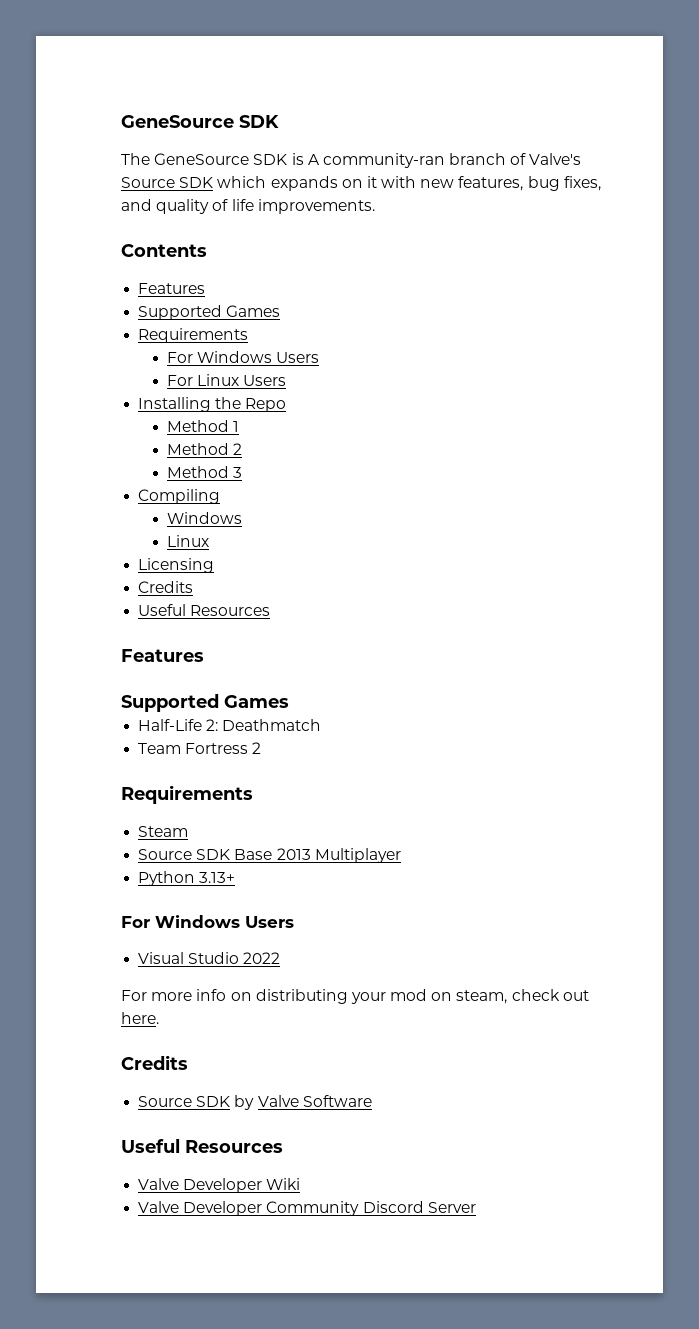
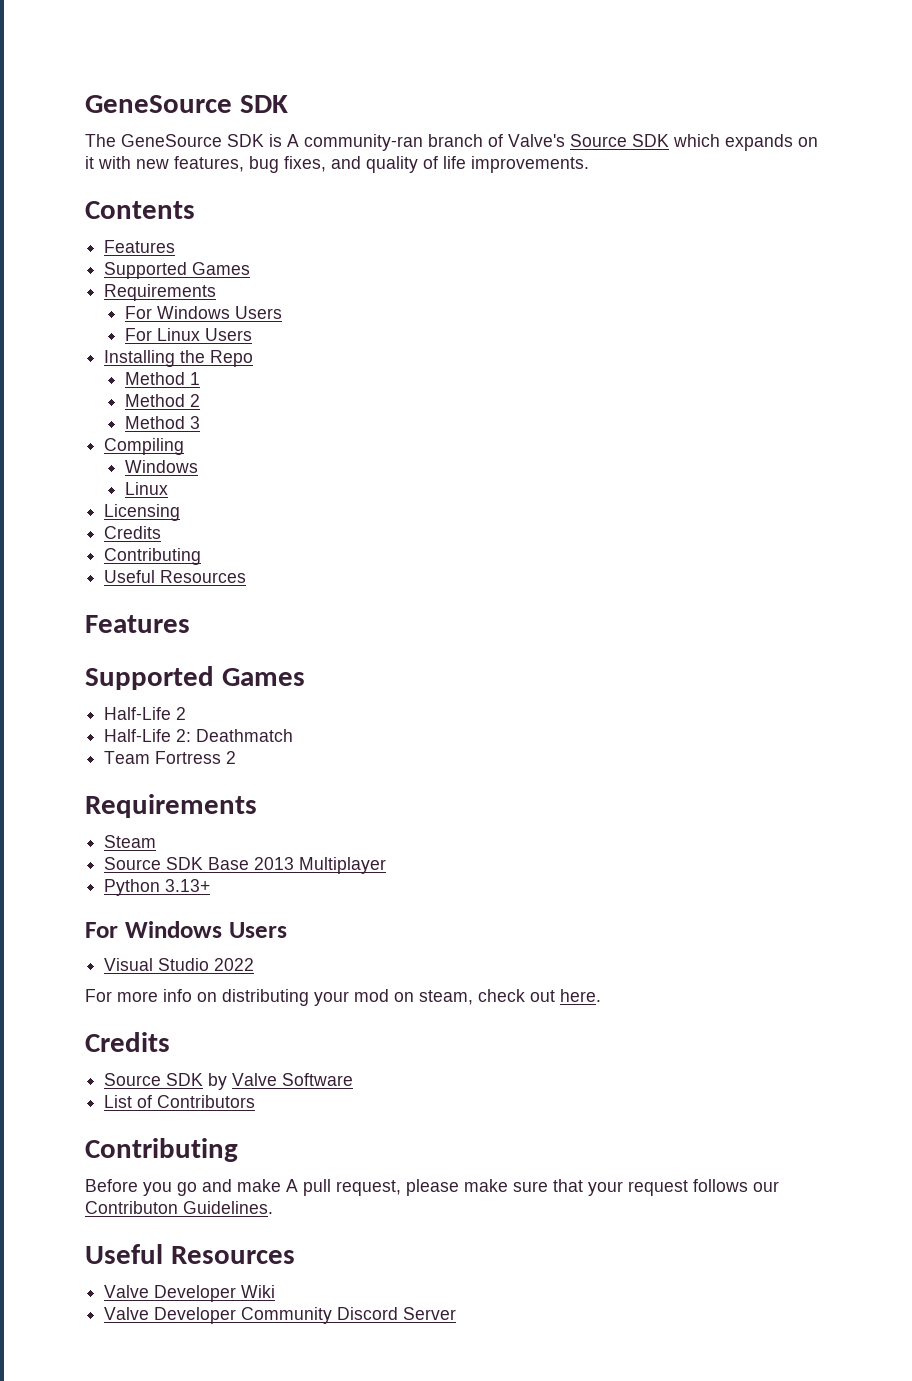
  Licensing
  Credits
+ Contributing
+ Half-Life 2
+ List of Contributors
+ Contributing
+ Before you go and make A pull request, please make sure that your request follows our Contributon Guidelines.

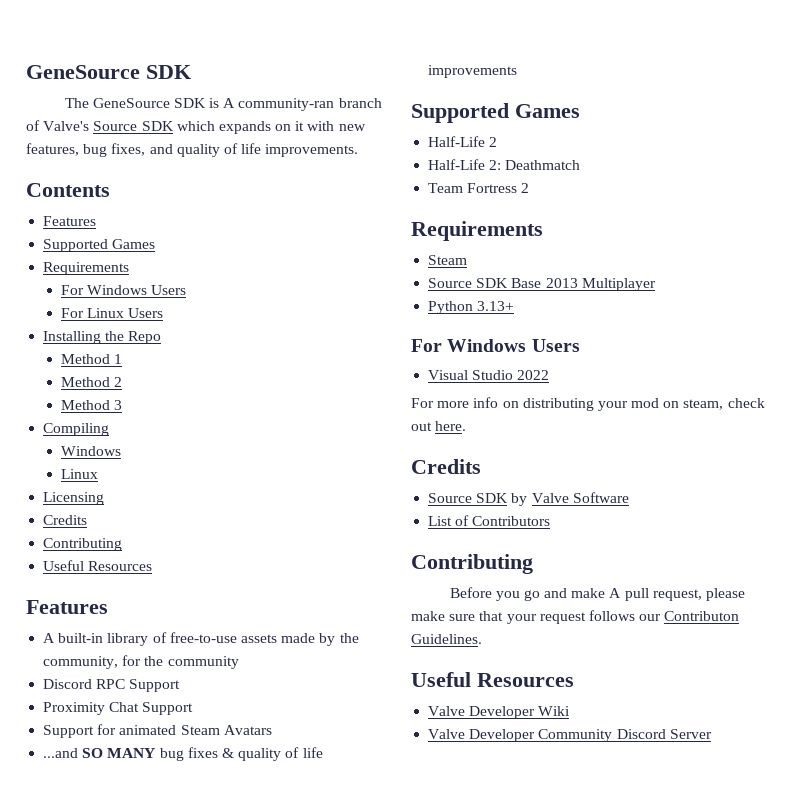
+ A built-in library of free-to-use assets made by the community, for the community
+ Discord RPC Support
+ Proximity Chat Support
+ Support for animated Steam Avatars
+ ...and SO MANY bug fixes & quality of life improvements

